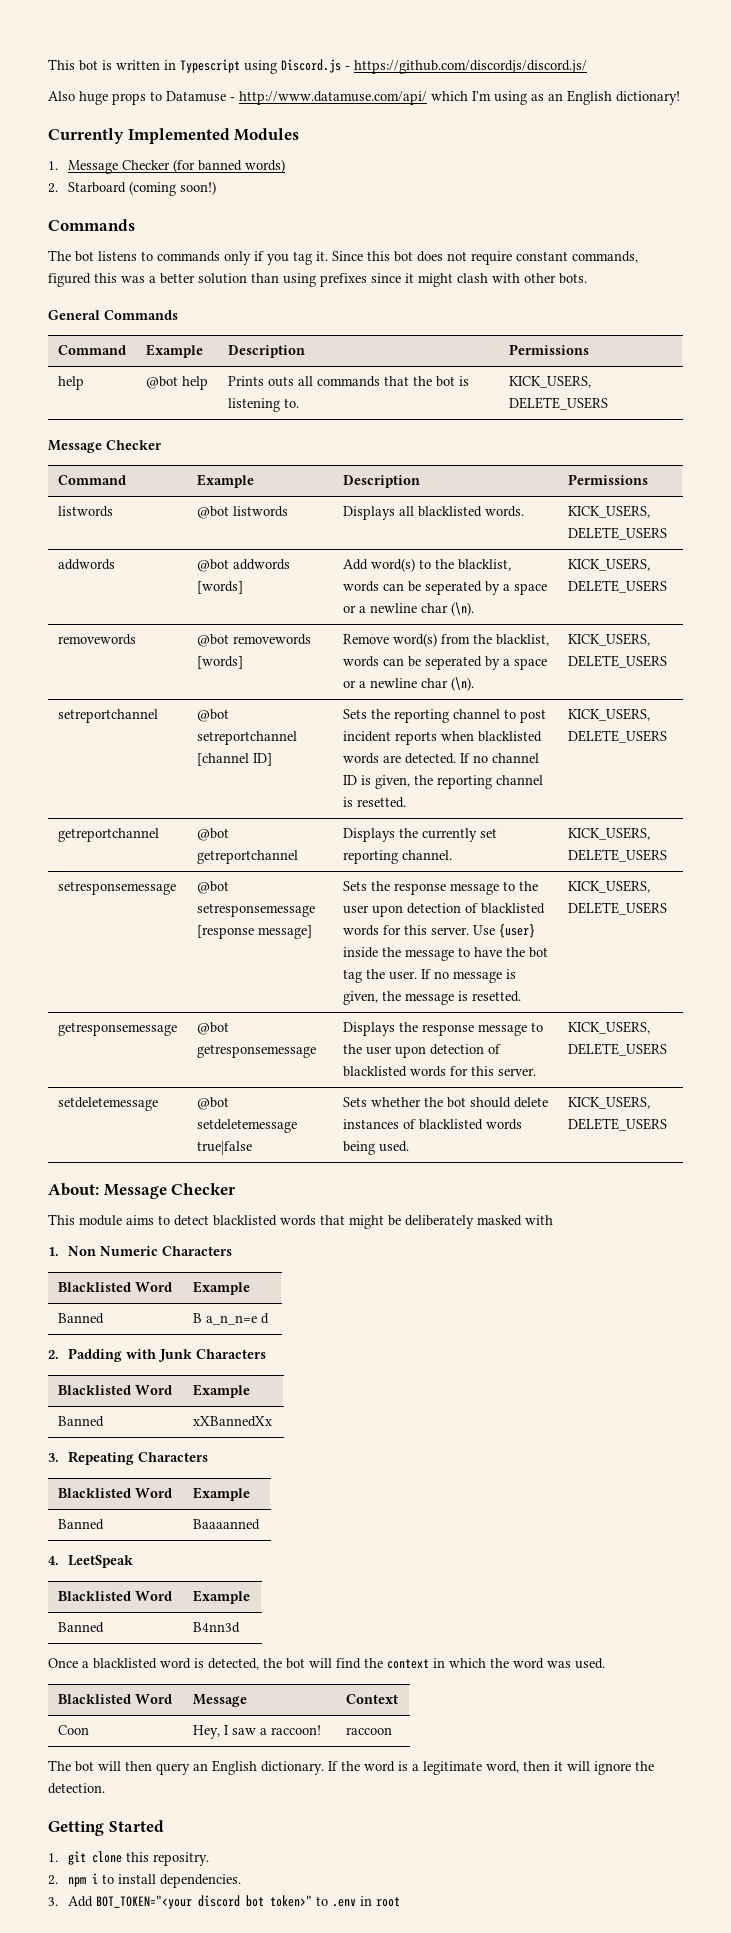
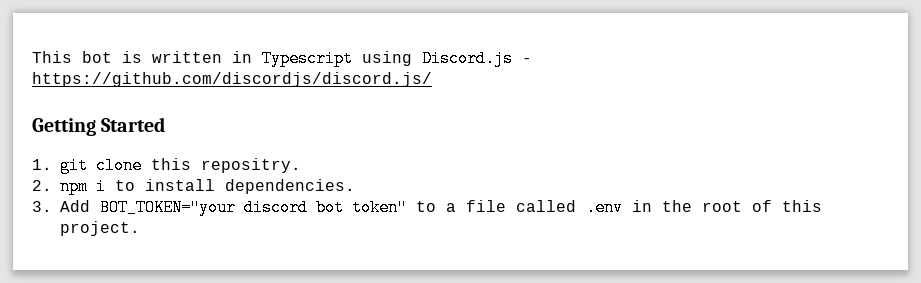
- Also huge props to Datamuse - http://www.datamuse.com/api/ which I'm using as an English dictionary!
- Currently Implemented Modules
- 1. Message Checker (for banned words)
- 2. Starboard (coming soon!)
- Commands
- The bot listens to commands only if you tag it. Since this bot does not require constant commands, figured this was a better solution than using prefixes since it might clash with other bots.
- General Commands
- Command | Example | Description | Permissions
- help | @bot help | Prints outs all commands that the bot is listening to. | KICK_USERS, DELETE_USERS
- Message Checker
- Command | Example | Description | Permissions
- listwords | @bot listwords | Displays all blacklisted words. | KICK_USERS, DELETE_USERS
- addwords | @bot addwords [words] | Add word(s) to the blacklist, words can be seperated by a space or a newline char (\n). | KICK_USERS, DELETE_USERS
- removewords | @bot removewords [words] | Remove word(s) from the blacklist, words can be seperated by a space or a newline char (\n). | KICK_USERS, DELETE_USERS
- setreportchannel | @bot setreportchannel [channel ID] | Sets the reporting channel to post incident reports when blacklisted words are detected. If no channel ID is given, the reporting channel is resetted. | KICK_USERS, DELETE_USERS
- getreportchannel | @bot getreportchannel | Displays the currently set reporting channel. | KICK_USERS, DELETE_USERS
- setresponsemessage | @bot setresponsemessage [response message] | Sets the response message to the user upon detection of blacklisted words for this server. Use {user} inside the message to have the bot tag the user. If no message is given, the message is resetted. | KICK_USERS, DELETE_USERS
- getresponsemessage | @bot getresponsemessage | Displays the response message to the user upon detection of blacklisted words for this server. | KICK_USERS, DELETE_USERS
- setdeletemessage | @bot setdeletemessage true|false | Sets whether the bot should delete instances of blacklisted words being used. | KICK_USERS, DELETE_USERS
- About: Message Checker
- This module aims to detect blacklisted words that might be deliberately masked with
- 1. Non Numeric Characters
- Blacklisted Word | Example
- Banned | B a_n_n=e d
- 2. Padding with Junk Characters
- Blacklisted Word | Example
- Banned | xXBannedXx
- 3. Repeating Characters
- Blacklisted Word | Example
- Banned | Baaaanned
- 4. LeetSpeak
- Blacklisted Word | Example
- Banned | B4nn3d
- Once a blacklisted word is detected, the bot will find the context in which the word was used.
- Blacklisted Word | Message | Context
- Coon | Hey, I saw a raccoon! | raccoon
- The bot will then query an English dictionary. If the word is a legitimate word, then it will ignore the detection.
- 3. Add BOT_TOKEN="<your discord bot token>" to .env in root
+ 3. Add BOT_TOKEN="your discord bot token" to a file called .env in the root of this project.

